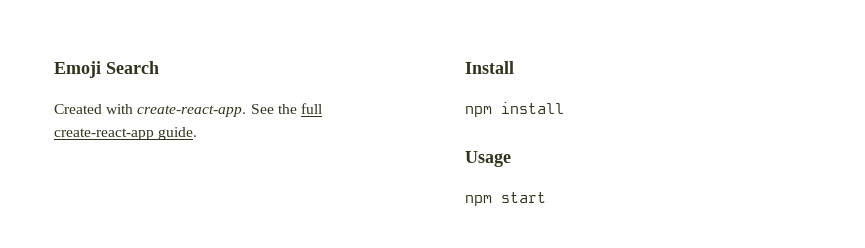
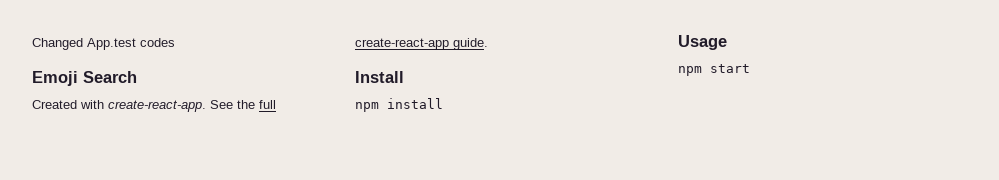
+ Changed App.test codes

